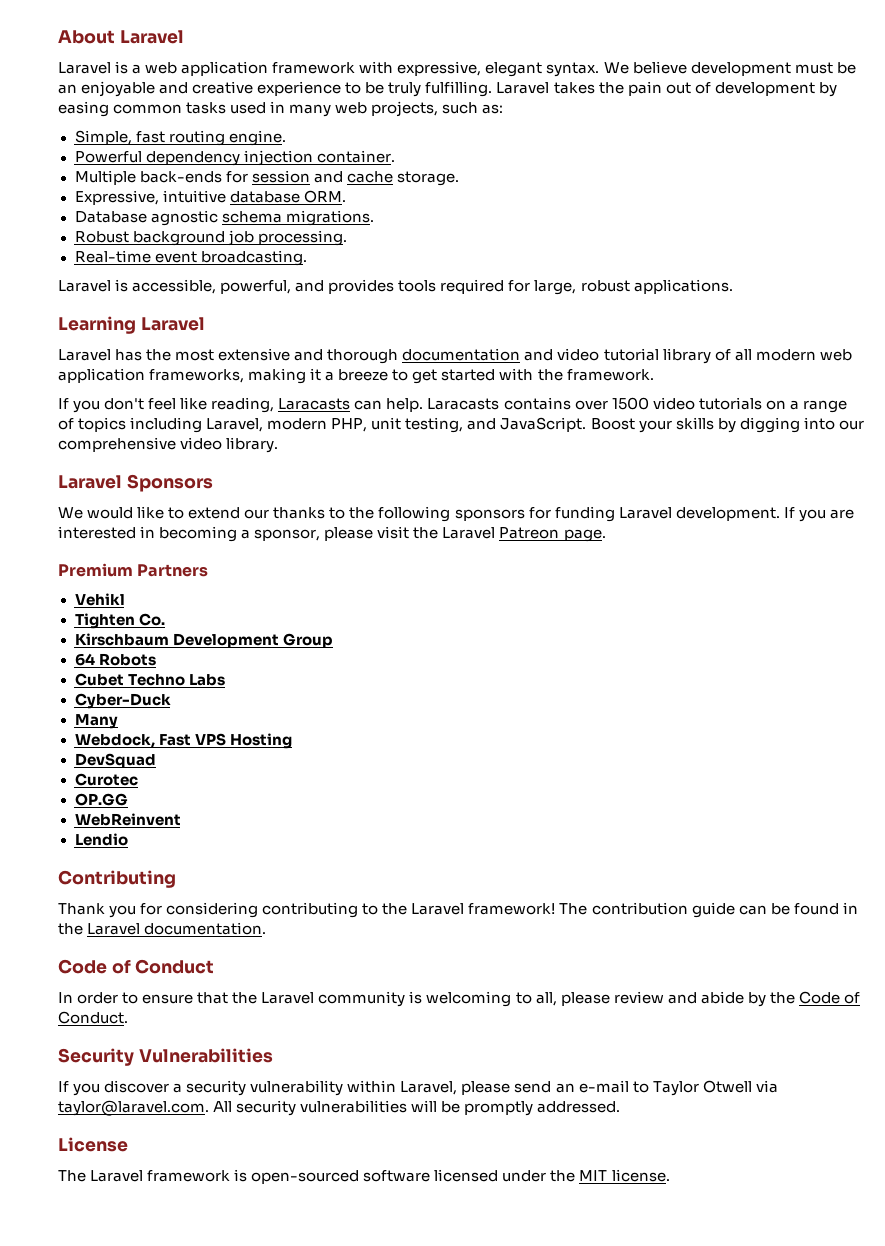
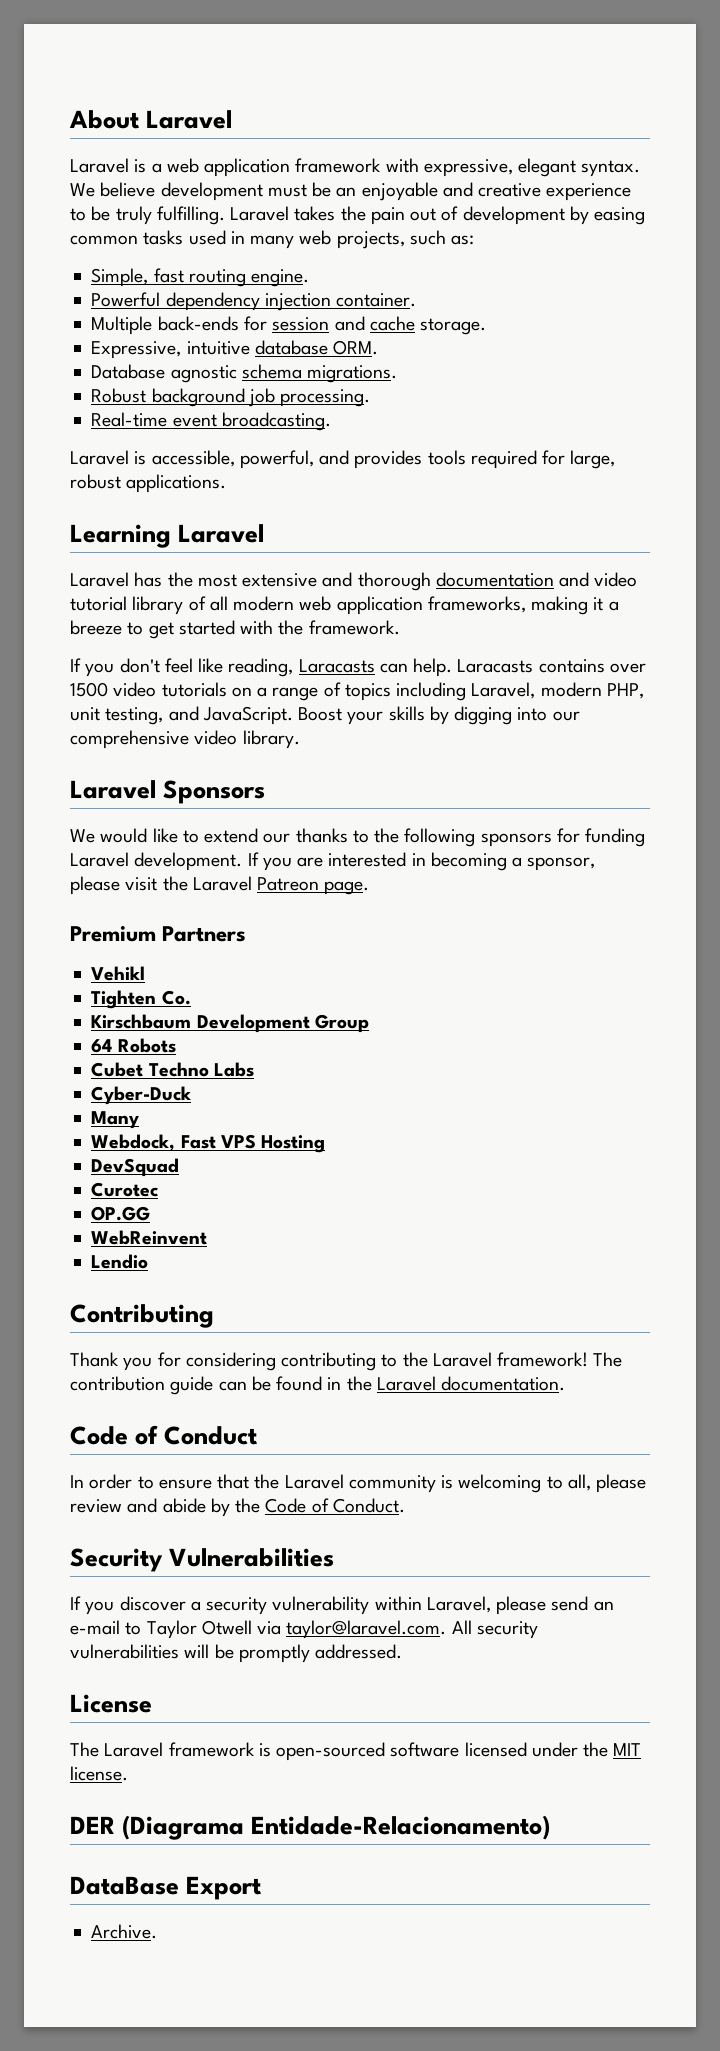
+ DER (Diagrama Entidade-Relacionamento)
+ DataBase Export
+ Archive.

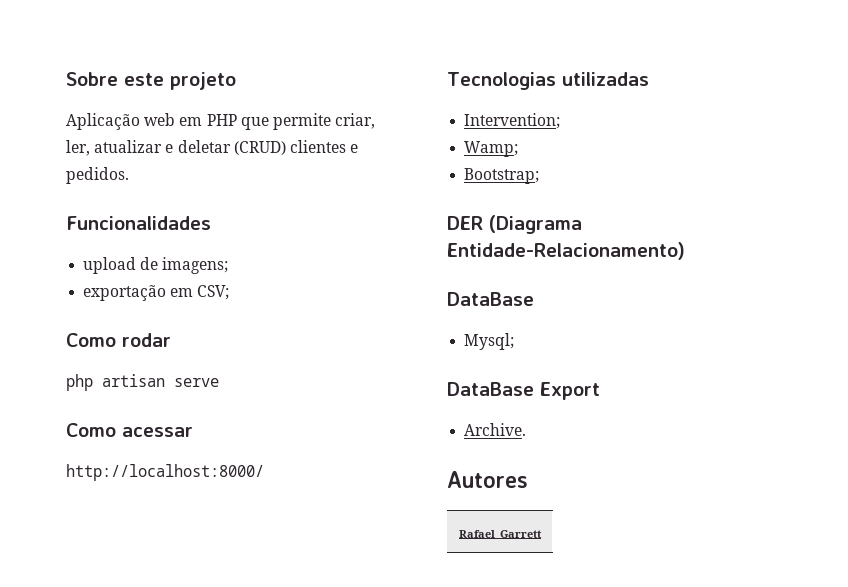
- About Laravel
- Laravel is a web application framework with expressive, elegant syntax. We believe development must be an enjoyable and creative experience to be truly fulfilling. Laravel takes the pain out of development by easing common tasks used in many web projects, such as:
- Simple, fast routing engine.
- Powerful dependency injection container.
- Multiple back-ends for session and cache storage.
- Expressive, intuitive database ORM.
- Database agnostic schema migrations.
- Robust background job processing.
- Real-time event broadcasting.
- Laravel is accessible, powerful, and provides tools required for large, robust applications.
- Learning Laravel
- Laravel has the most extensive and thorough documentation and video tutorial library of all modern web application frameworks, making it a breeze to get started with the framework.
- If you don't feel like reading, Laracasts can help. Laracasts contains over 1500 video tutorials on a range of topics including Laravel, modern PHP, unit testing, and JavaScript. Boost your skills by digging into our comprehensive video library.
- Laravel Sponsors
- We would like to extend our thanks to the following sponsors for funding Laravel development. If you are interested in becoming a sponsor, please visit the Laravel Patreon page.
- Premium Partners
- Vehikl
- Tighten Co.
- Kirschbaum Development Group
- 64 Robots
- Cubet Techno Labs
- Cyber-Duck
- Many
- Webdock, Fast VPS Hosting
- DevSquad
- Curotec
- OP.GG
- WebReinvent
- Lendio
- Contributing
- Thank you for considering contributing to the Laravel framework! The contribution guide can be found in the Laravel documentation.
- Code of Conduct
- In order to ensure that the Laravel community is welcoming to all, please review and abide by the Code of Conduct.
- Security Vulnerabilities
- If you discover a security vulnerability within Laravel, please send an e-mail to Taylor Otwell via taylor@laravel.com. All security vulnerabilities will be promptly addressed.
- License
- The Laravel framework is open-sourced software licensed under the MIT license.
+ Sobre este projeto
+ Aplicação web em PHP que permite criar, ler, atualizar e deletar (CRUD) clientes e pedidos.
+ Funcionalidades
+ upload de imagens;
+ exportação em CSV;
+ Como rodar
+ php artisan serve
+ Como acessar
+ http://localhost:8000/
+ Tecnologias utilizadas
+ Intervention;
+ Wamp;
+ Bootstrap;
  DER (Diagrama Entidade-Relacionamento)
+ DataBase
+ Mysql;
+ Autores
+ Rafael Garrett

